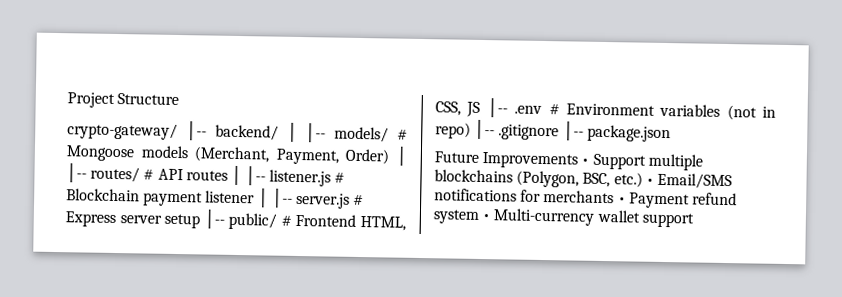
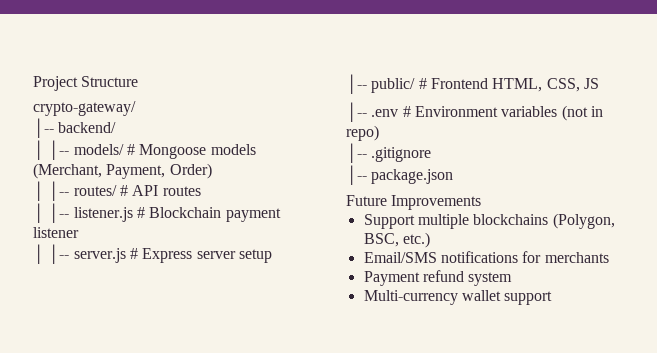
- crypto-gateway/ │-- backend/ │ │-- models/ # Mongoose models (Merchant, Payment, Order) │ │-- routes/ # API routes │ │-- listener.js # Blockchain payment listener │ │-- server.js # Express server setup │-- public/ # Frontend HTML, CSS, JS │-- .env # Environment variables (not in repo) │-- .gitignore │-- package.json
+ crypto-gateway/
+ │-- backend/
+ │ │-- models/ # Mongoose models (Merchant, Payment, Order)
+ │ │-- routes/ # API routes
+ │ │-- listener.js # Blockchain payment listener
+ │ │-- server.js # Express server setup
+ │-- public/ # Frontend HTML, CSS, JS
+ │-- .env # Environment variables (not in repo)
+ │-- .gitignore
+ │-- package.json
- Future Improvements • Support multiple blockchains (Polygon, BSC, etc.) • Email/SMS notifications for merchants • Payment refund system • Multi-currency wallet support
+ Future Improvements
+ Support multiple blockchains (Polygon, BSC, etc.)
+ Email/SMS notifications for merchants
+ Payment refund system
+ Multi-currency wallet support

